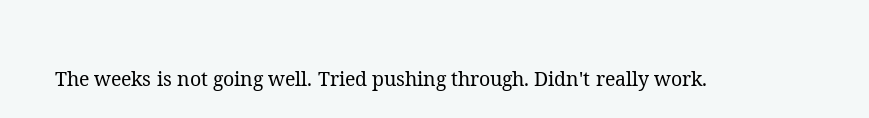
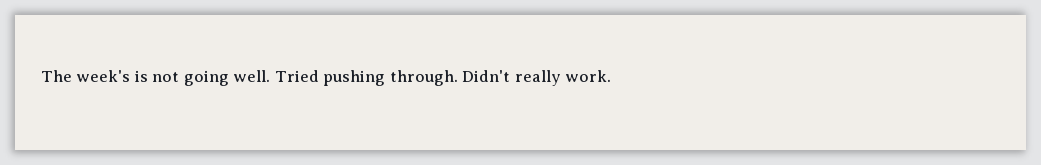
- The weeks is not going well.
+ The week's is not going well.

